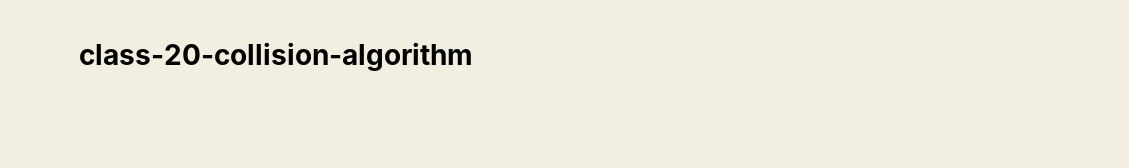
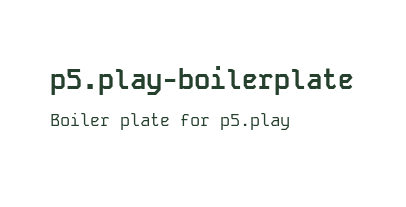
- class-20-collision-algorithm
+ p5.play-boilerplate
+ Boiler plate for p5.play

